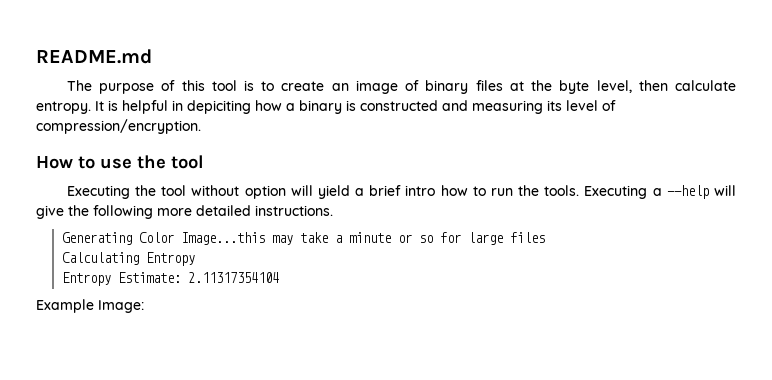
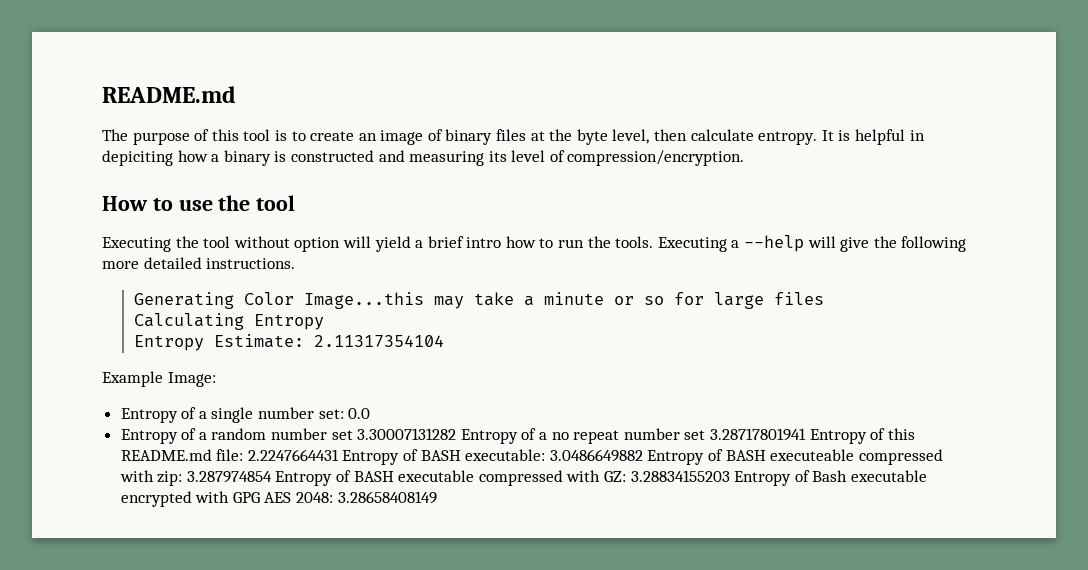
+ Entropy of a single number set: 0.0
+ Entropy of a random number set 3.30007131282 Entropy of a no repeat number set 3.28717801941 Entropy of this README.md file: 2.2247664431 Entropy of BASH executable: 3.0486649882 Entropy of BASH executeable compressed with zip: 3.287974854 Entropy of BASH executable compressed with GZ: 3.28834155203 Entropy of Bash executable encrypted with GPG AES 2048: 3.28658408149

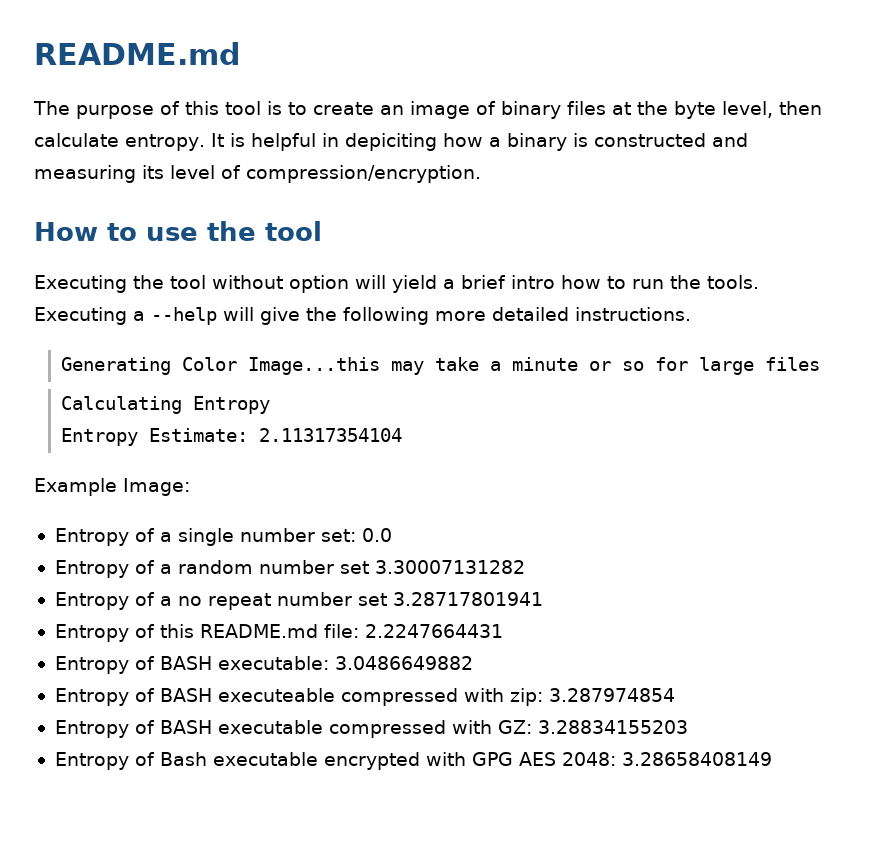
- Entropy of a random number set 3.30007131282 Entropy of a no repeat number set 3.28717801941 Entropy of this README.md file: 2.2247664431 Entropy of BASH executable: 3.0486649882 Entropy of BASH executeable compressed with zip: 3.287974854 Entropy of BASH executable compressed with GZ: 3.28834155203 Entropy of Bash executable encrypted with GPG AES 2048: 3.28658408149
+ Entropy of a random number set 3.30007131282
+ Entropy of a no repeat number set 3.28717801941
+ Entropy of this README.md file: 2.2247664431
+ Entropy of BASH executable: 3.0486649882
+ Entropy of BASH executeable compressed with zip: 3.287974854
+ Entropy of BASH executable compressed with GZ: 3.28834155203
+ Entropy of Bash executable encrypted with GPG AES 2048: 3.28658408149

